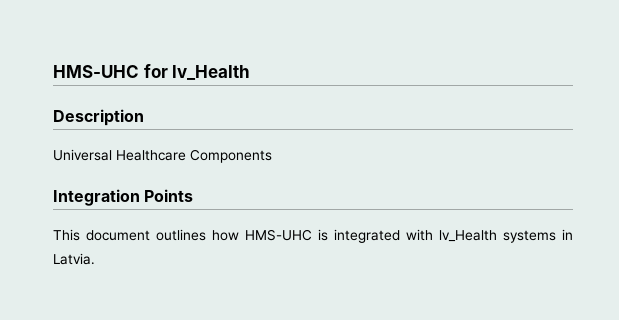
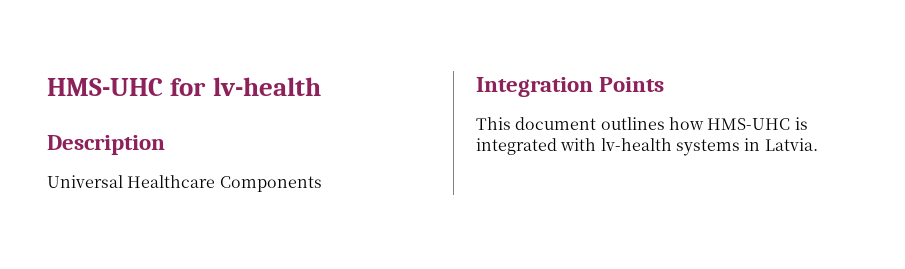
- HMS-UHC for lv_Health
+ HMS-UHC for lv-health
- This document outlines how HMS-UHC is integrated with lv_Health systems in Latvia.
+ This document outlines how HMS-UHC is integrated with lv-health systems in Latvia.

